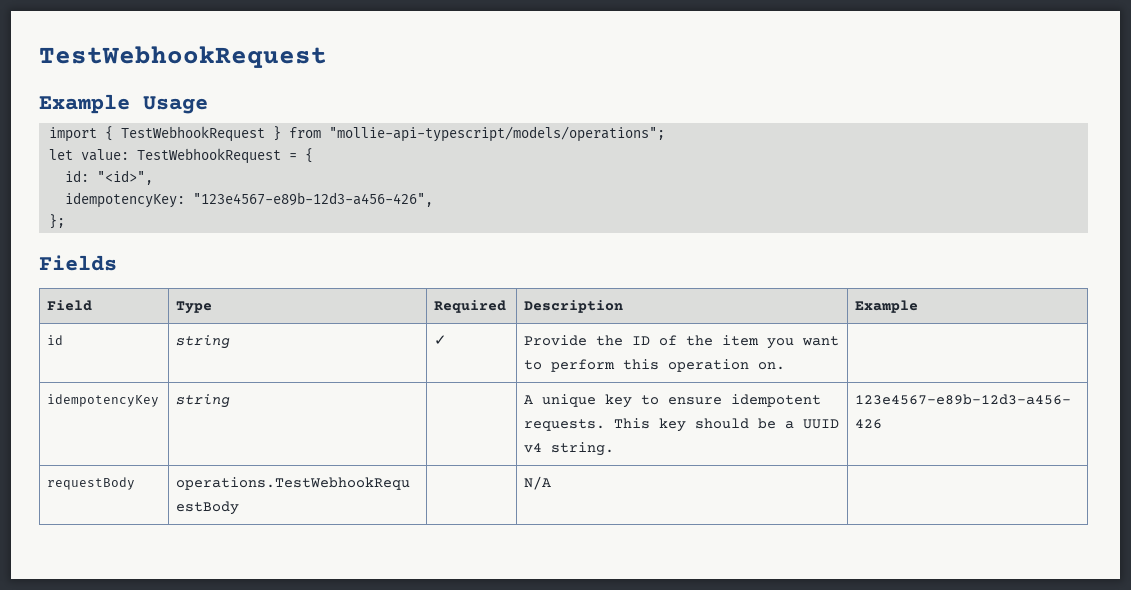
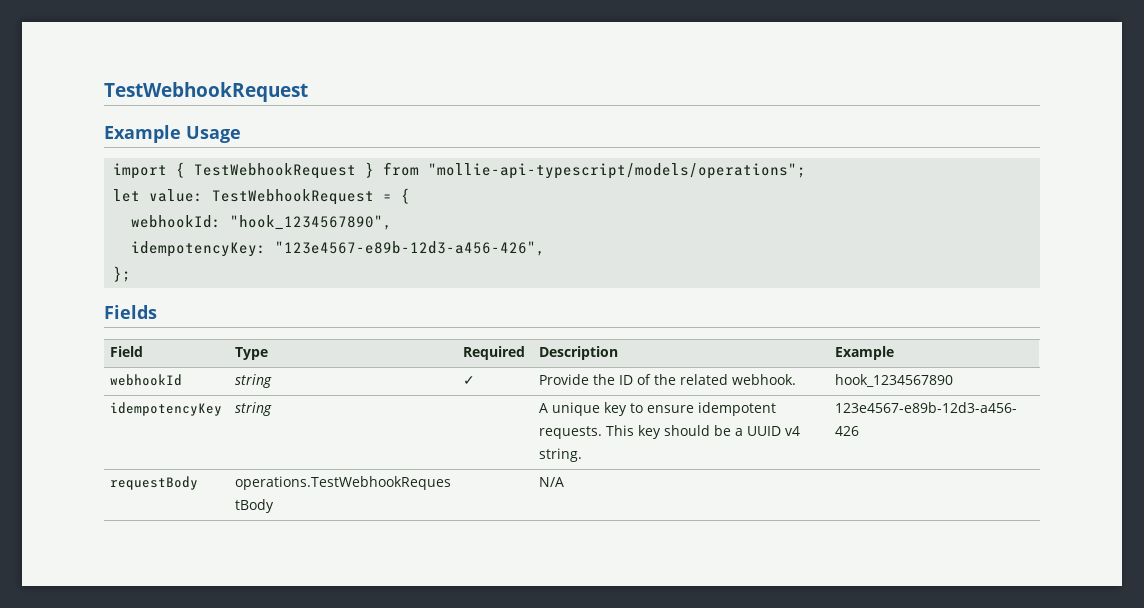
- id: "<id>",
+ webhookId: "hook_1234567890",
- id | string | ✓ | Provide the ID of the item you want to perform this operation on. |
+ webhookId | string | ✓ | Provide the ID of the related webhook. | hook_1234567890

